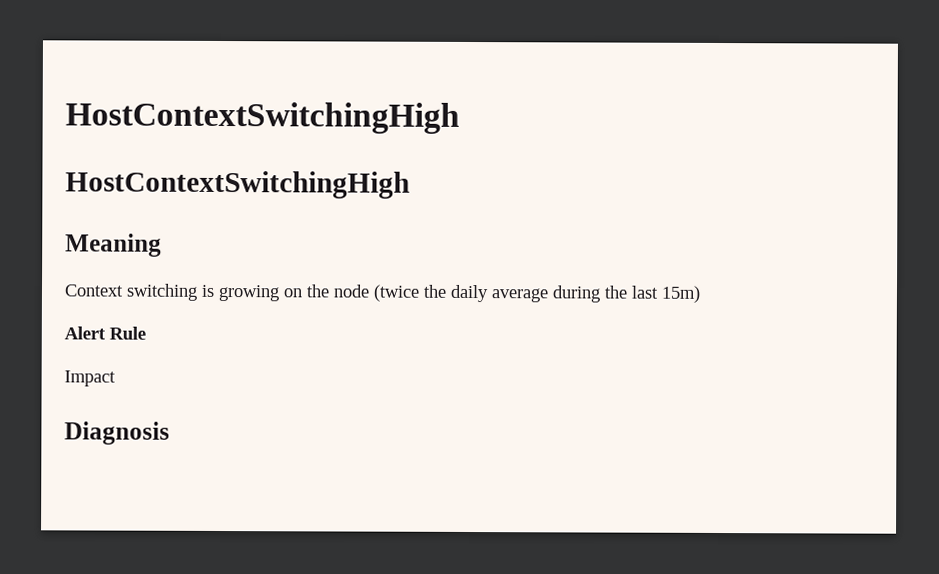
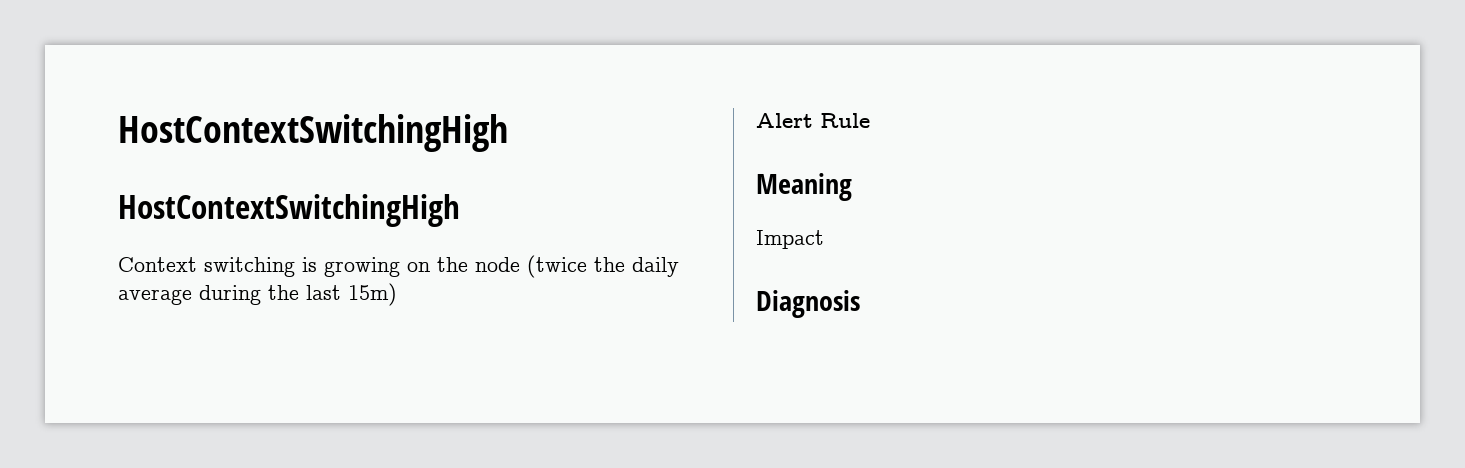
- Meaning
+ Meaning

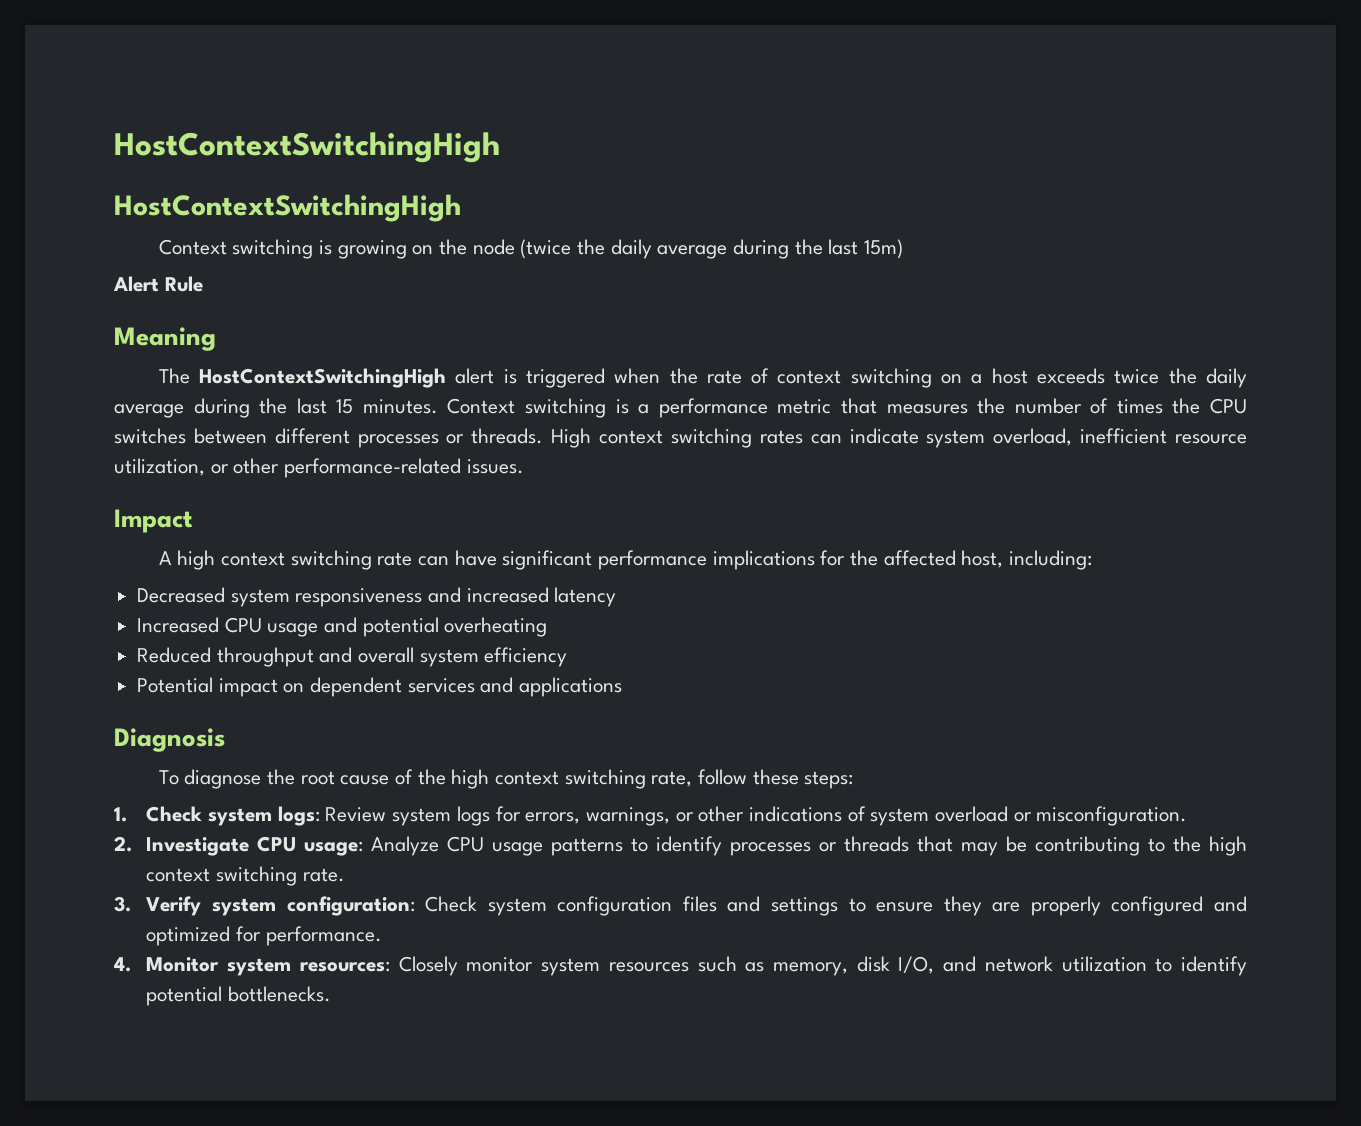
+ The HostContextSwitchingHigh alert is triggered when the rate of context switching on a host exceeds twice the daily average during the last 15 minutes. Context switching is a performance metric that measures the number of times the CPU switches between different processes or threads. High context switching rates can indicate system overload, inefficient resource utilization, or other performance-related issues.
  Impact
+ A high context switching rate can have significant performance implications for the affected host, including:
+ Decreased system responsiveness and increased latency
+ Increased CPU usage and potential overheating
+ Reduced throughput and overall system efficiency
+ Potential impact on dependent services and applications
  Diagnosis
+ To diagnose the root cause of the high context switching rate, follow these steps:
+ 1. Check system logs: Review system logs for errors, warnings, or other indications of system overload or misconfiguration.
+ 2. Investigate CPU usage: Analyze CPU usage patterns to identify processes or threads that may be contributing to the high context switching rate.
+ 3. Verify system configuration: Check system configuration files and settings to ensure they are properly configured and optimized for performance.
+ 4. Monitor system resources: Closely monitor system resources such as memory, disk I/O, and network utilization to identify potential bottlenecks.

